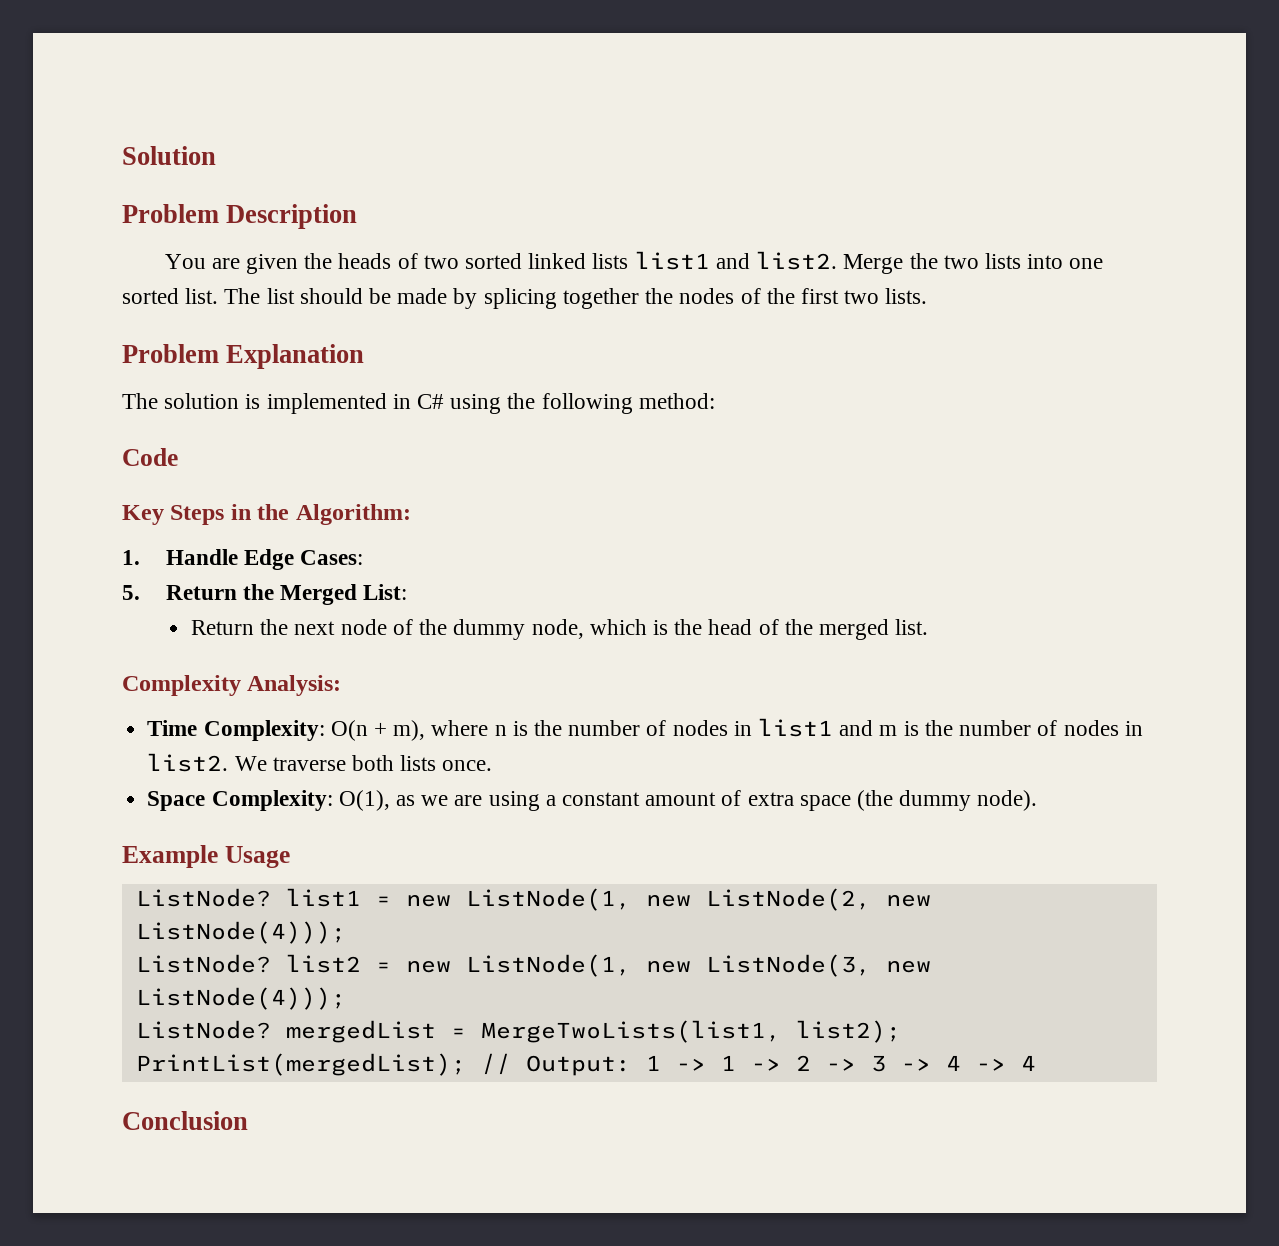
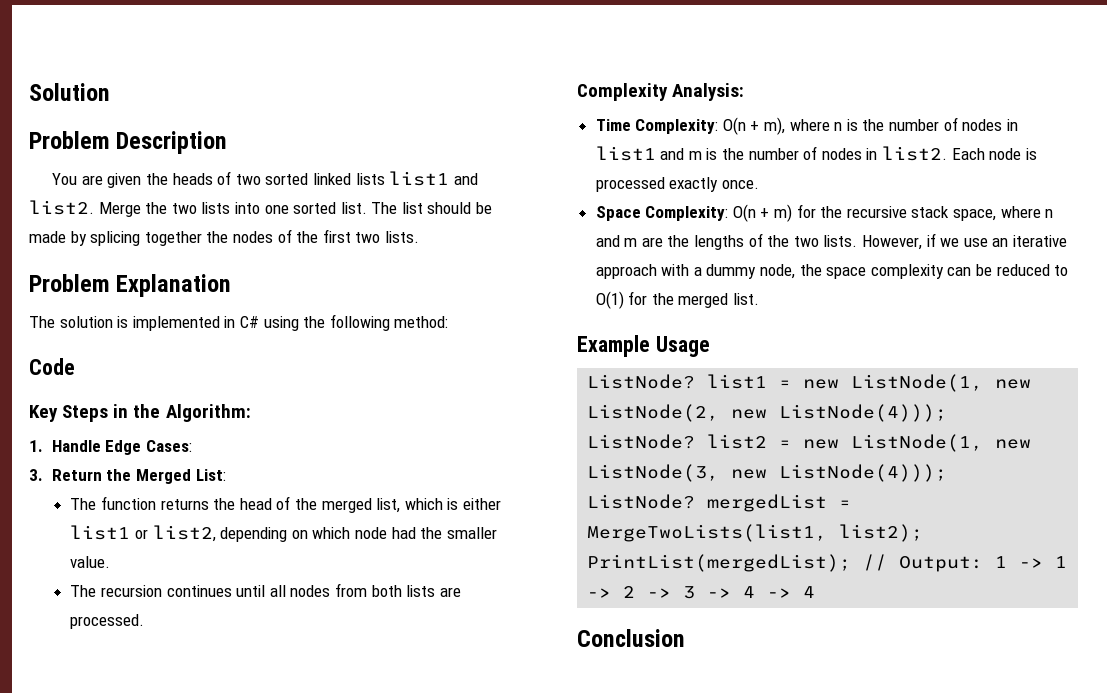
- 5. Return the Merged List:
+ 3. Return the Merged List:
- Return the next node of the dummy node, which is the head of the merged list.
+ The function returns the head of the merged list, which is either list1 or list2, depending on which node had the smaller value.
+ The recursion continues until all nodes from both lists are processed.
- We traverse both lists once.
- Space Complexity: O(1), as we are using a constant amount of extra space (the dummy node).
+ Each node is processed exactly once.
+ Space Complexity: O(n + m) for the recursive stack space, where n and m are the lengths of the two lists. However, if we use an iterative approach with a dummy node, the space complexity can be reduced to O(1) for the merged list.

